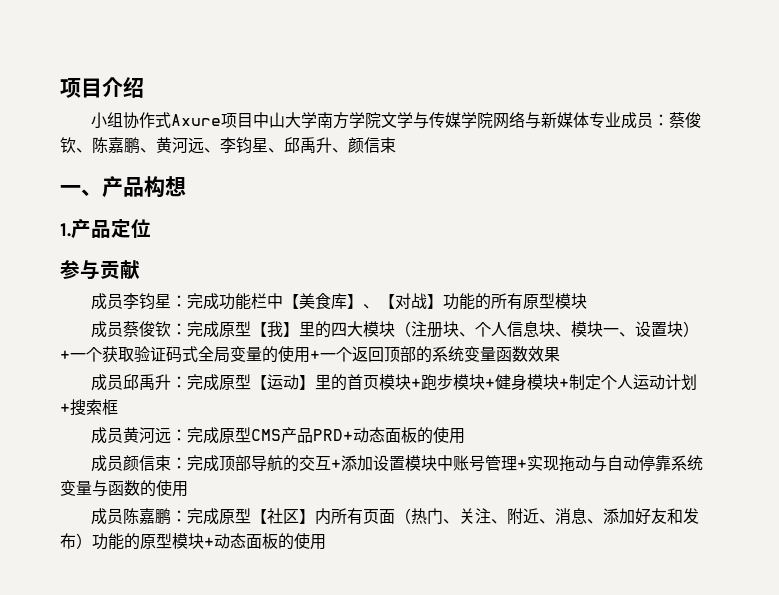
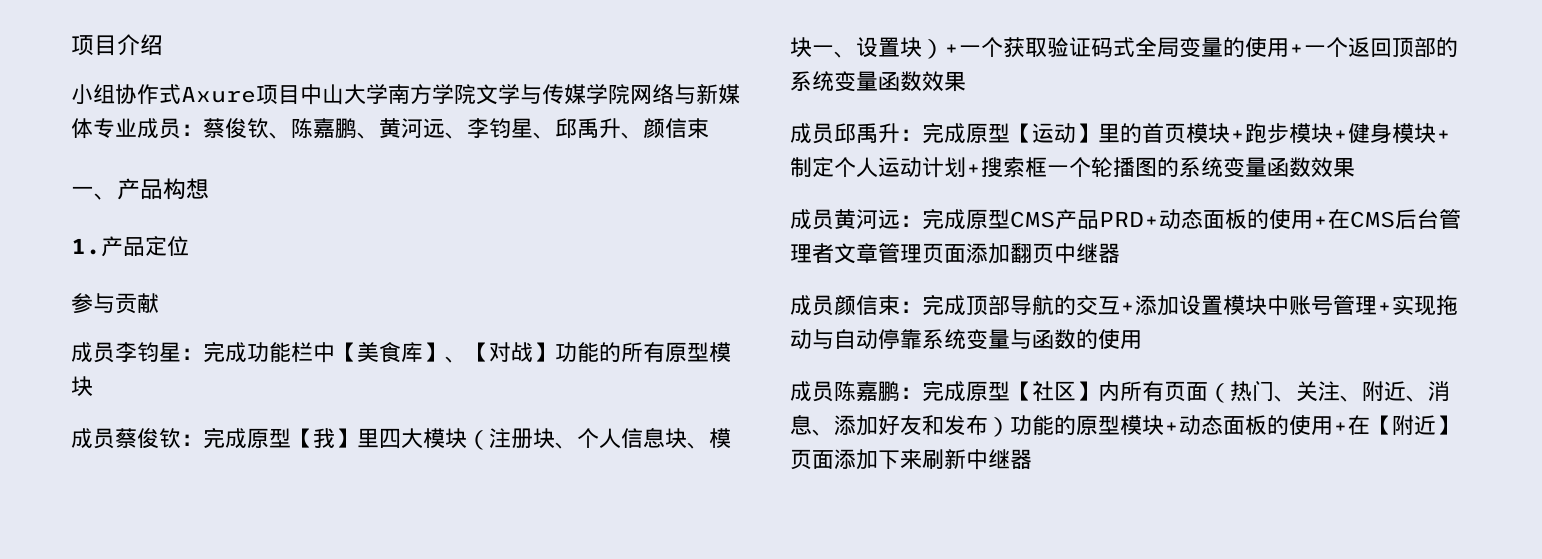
- 成员蔡俊钦：完成原型【我】里的四大模块（注册块、个人信息块、模块一、设置块）+一个获取验证码式全局变量的使用+一个返回顶部的系统变量函数效果
+ 成员蔡俊钦：完成原型【我】里四大模块（注册块、个人信息块、模块一、设置块）+一个获取验证码式全局变量的使用+一个返回顶部的系统变量函数效果
- 成员邱禹升：完成原型【运动】里的首页模块+跑步模块+健身模块+制定个人运动计划+搜索框
+ 成员邱禹升：完成原型【运动】里的首页模块+跑步模块+健身模块+制定个人运动计划+搜索框一个轮播图的系统变量函数效果
- 成员黄河远：完成原型CMS产品PRD+动态面板的使用
+ 成员黄河远：完成原型CMS产品PRD+动态面板的使用+在CMS后台管理者文章管理页面添加翻页中继器
- 成员陈嘉鹏：完成原型【社区】内所有页面（热门、关注、附近、消息、添加好友和发布）功能的原型模块+动态面板的使用
+ 成员陈嘉鹏：完成原型【社区】内所有页面（热门、关注、附近、消息、添加好友和发布）功能的原型模块+动态面板的使用+在【附近】页面添加下来刷新中继器

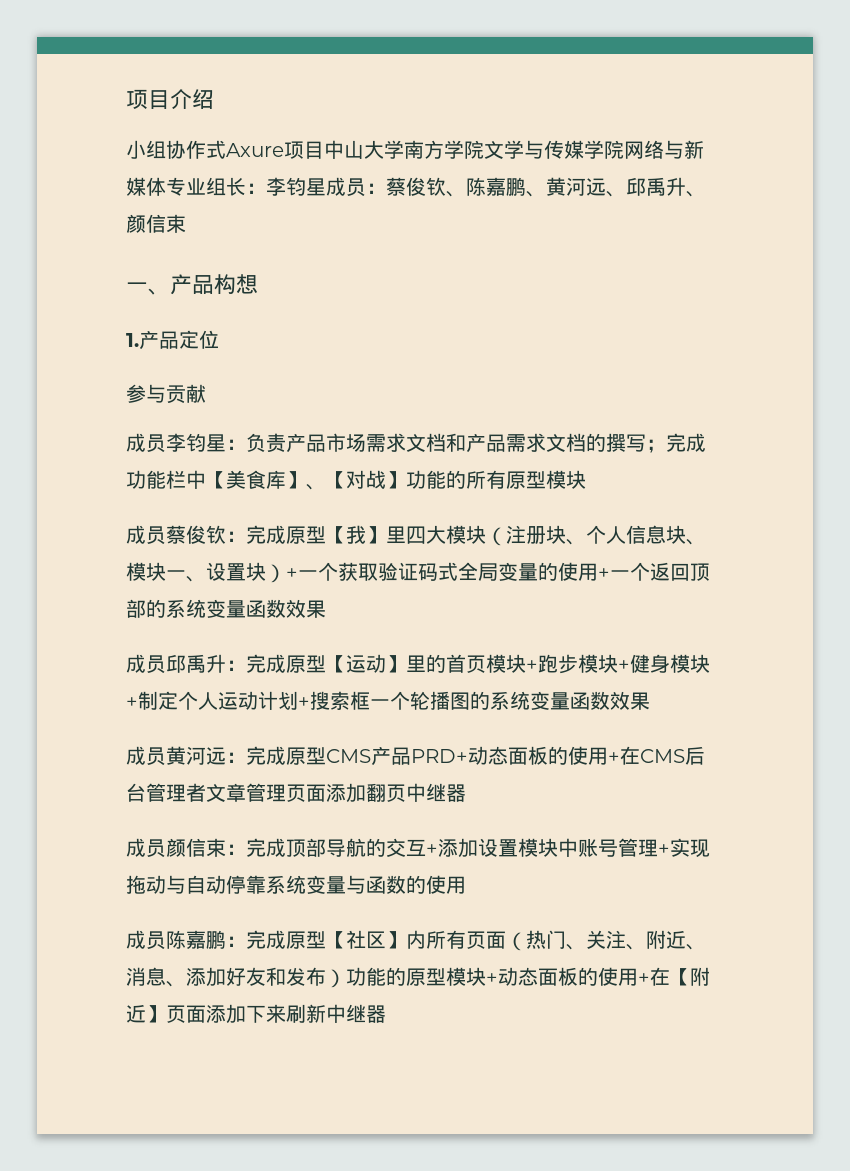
- 小组协作式Axure项目中山大学南方学院文学与传媒学院网络与新媒体专业成员：蔡俊钦、陈嘉鹏、黄河远、李钧星、邱禹升、颜信束
+ 小组协作式Axure项目中山大学南方学院文学与传媒学院网络与新媒体专业组长：李钧星成员：蔡俊钦、陈嘉鹏、黄河远、邱禹升、颜信束
- 成员李钧星：完成功能栏中【美食库】、【对战】功能的所有原型模块
+ 成员李钧星：负责产品市场需求文档和产品需求文档的撰写；完成功能栏中【美食库】、【对战】功能的所有原型模块

